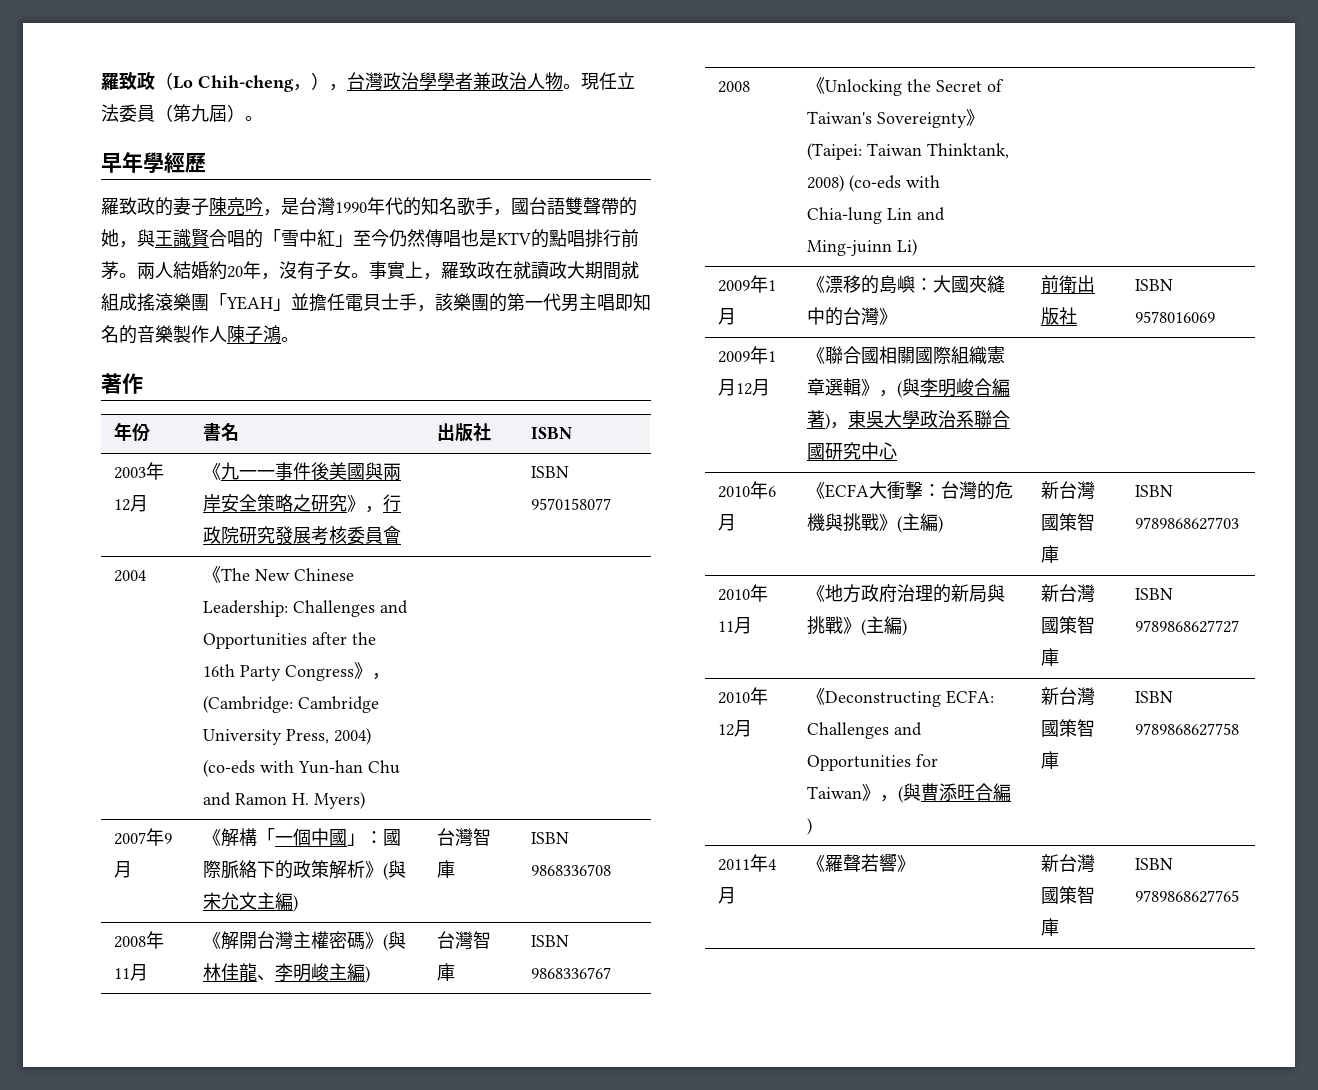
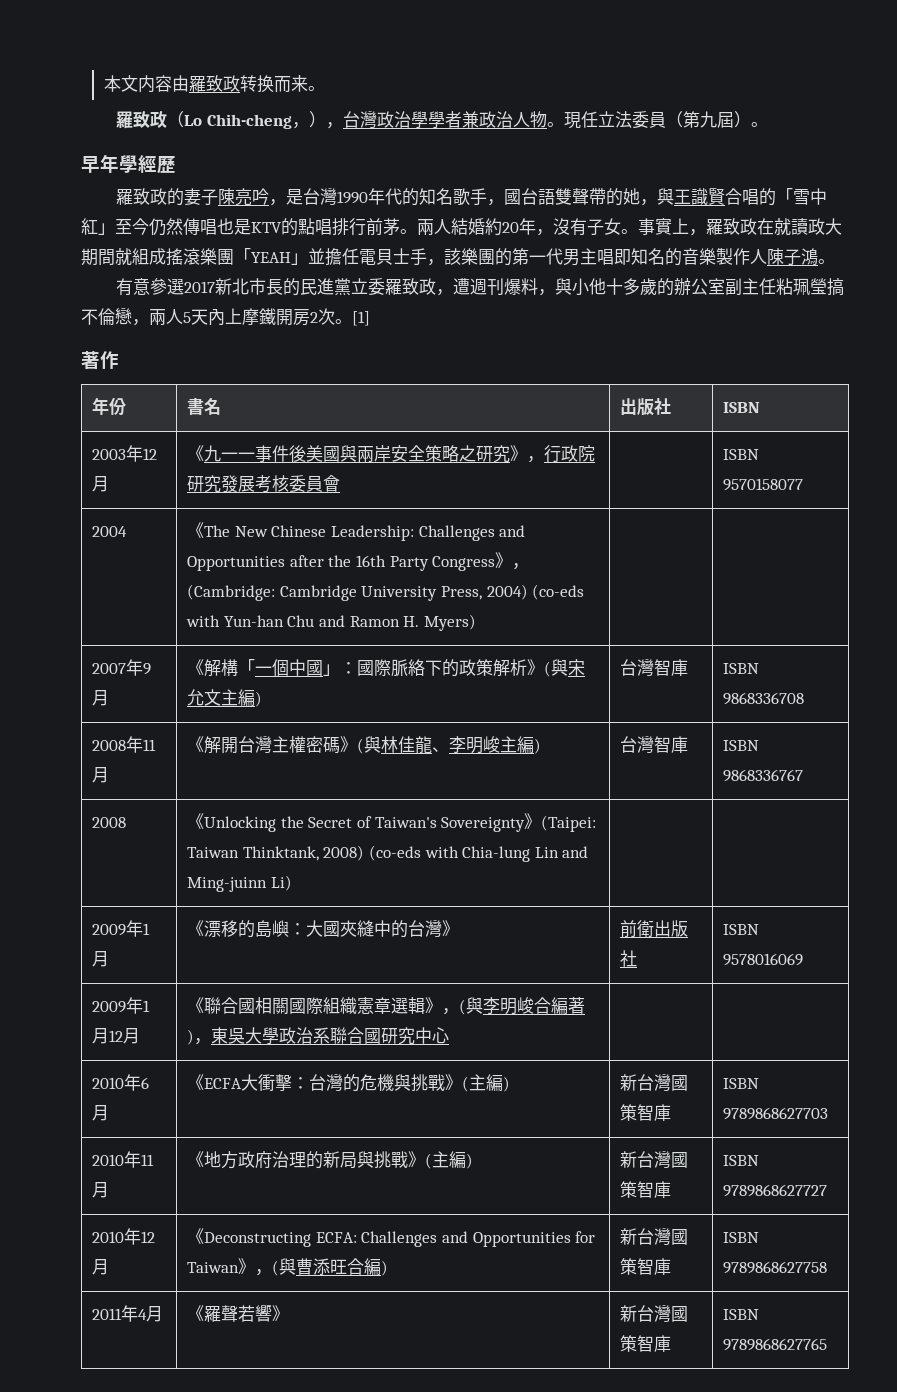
+ 本文内容由羅致政转换而来。
+ 有意參選2017新北市長的民進黨立委羅致政，遭週刊爆料，與小他十多歲的辦公室副主任粘珮瑩搞不倫戀，兩人5天內上摩鐵開房2次。[1]

